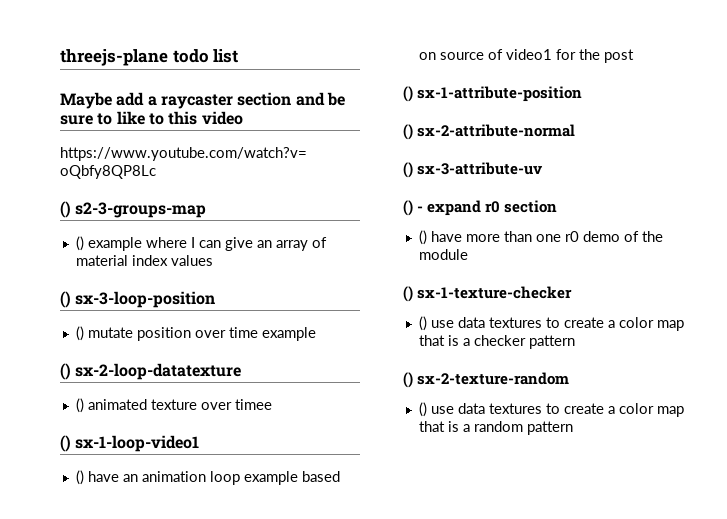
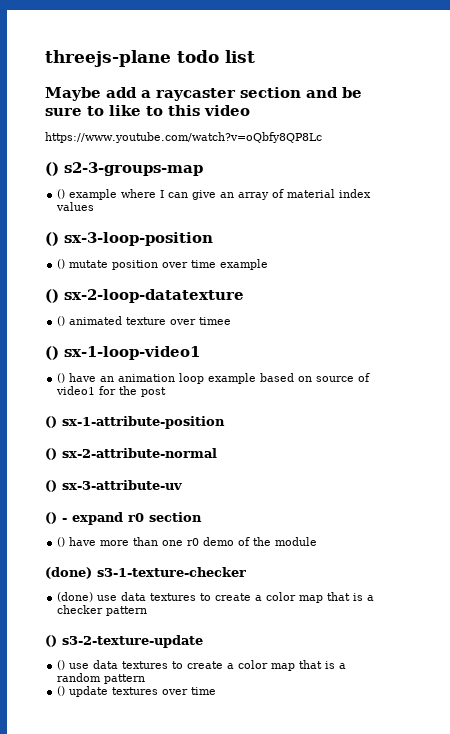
- () sx-1-texture-checker
- () use data textures to create a color map that is a checker pattern
+ (done) s3-1-texture-checker
+ (done) use data textures to create a color map that is a checker pattern
- () sx-2-texture-random
+ () s3-2-texture-update
+ () update textures over time

